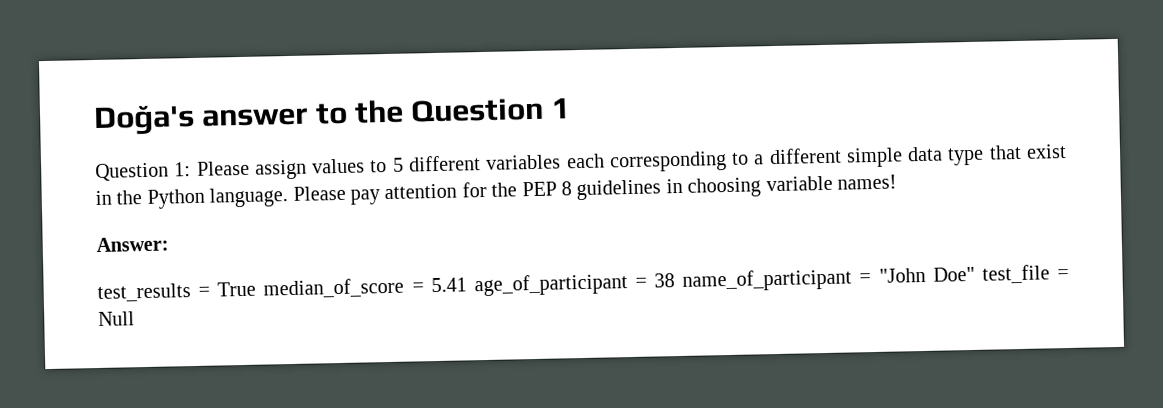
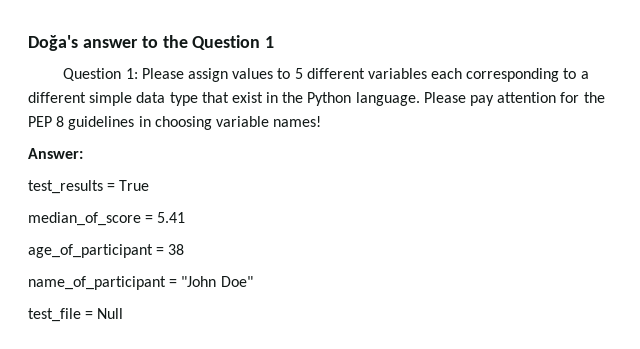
- test_results = True median_of_score = 5.41 age_of_participant = 38 name_of_participant = "John Doe" test_file = Null
+ test_results = True
+ median_of_score = 5.41
+ age_of_participant = 38
+ name_of_participant = "John Doe"
+ test_file = Null

